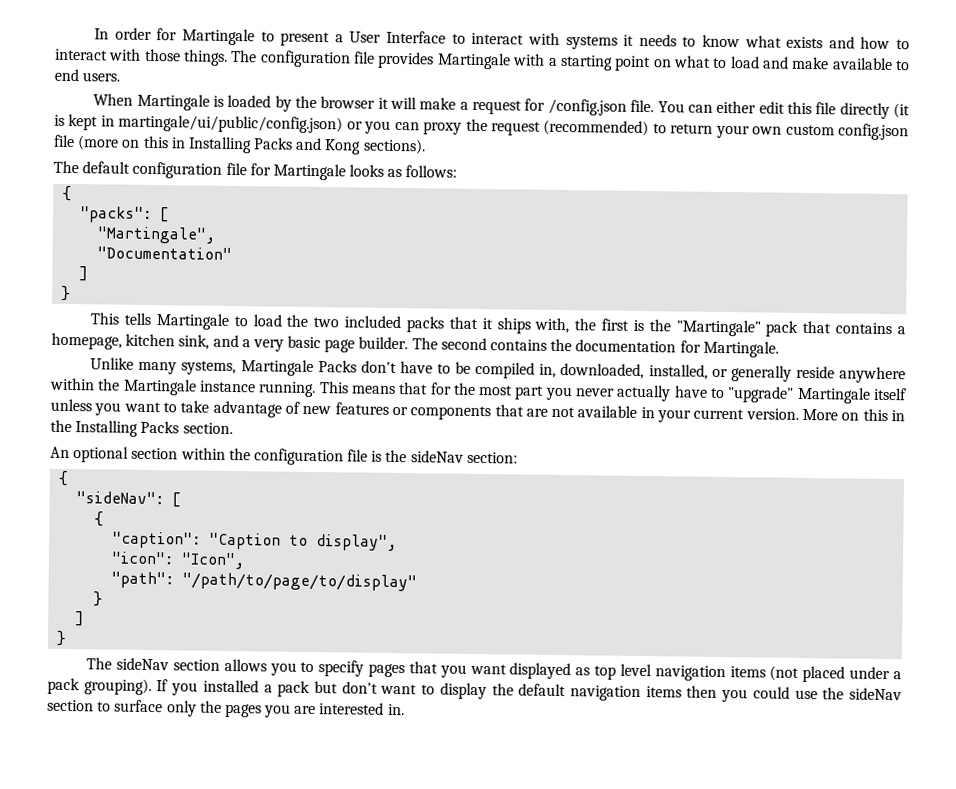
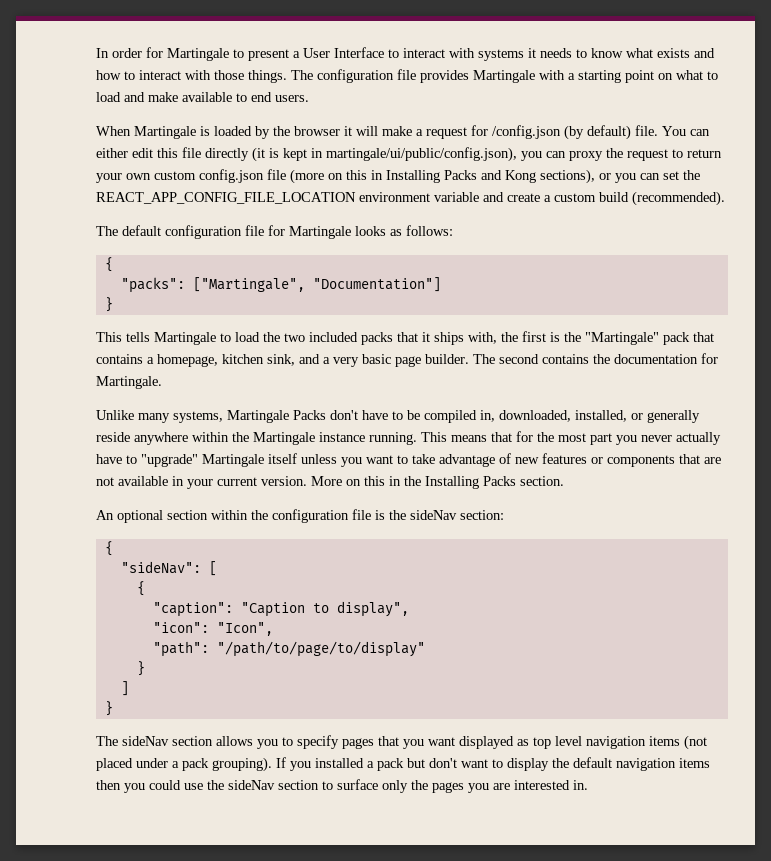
- When Martingale is loaded by the browser it will make a request for /config.json file.
+ When Martingale is loaded by the browser it will make a request for /config.json (by default) file.
- You can either edit this file directly (it is kept in martingale/ui/public/config.json) or you can proxy the request (recommended) to return your own custom config.json file (more on this in Installing Packs and Kong sections).
+ You can either edit this file directly (it is kept in martingale/ui/public/config.json), you can proxy the request to return your own custom config.json file (more on this in Installing Packs and Kong sections), or you can set the REACT_APP_CONFIG_FILE_LOCATION environment variable and create a custom build (recommended).
- "packs": [
- "Martingale",
- "Documentation"
- ]
+ "packs": ["Martingale", "Documentation"]

